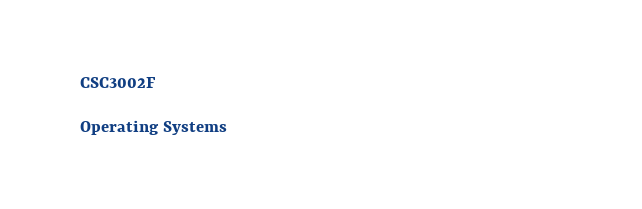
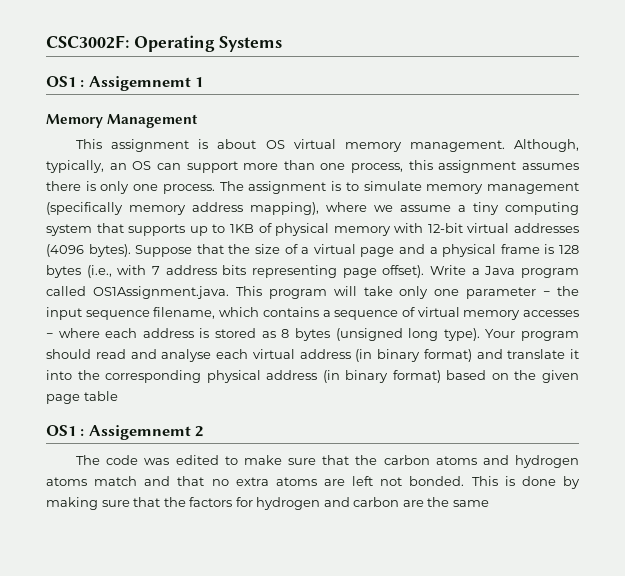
- CSC3002F
- Operating Systems
+ CSC3002F: Operating Systems
+ OS1 : Assigemnemt 1
+ Memory Management
+ This assignment is about OS virtual memory management. Although, typically, an OS can support more than one process, this assignment assumes there is only one process. The assignment is to simulate memory management (specifically memory address mapping), where we assume a tiny computing system that supports up to 1KB of physical memory with 12-bit virtual addresses (4096 bytes). Suppose that the size of a virtual page and a physical frame is 128 bytes (i.e., with 7 address bits representing page offset). Write a Java program called OS1Assignment.java. This program will take only one parameter − the input sequence filename, which contains a sequence of virtual memory accesses − where each address is stored as 8 bytes (unsigned long type). Your program should read and analyse each virtual address (in binary format) and translate it into the corresponding physical address (in binary format) based on the given page table
+ OS1 : Assigemnemt 2
+ The code was edited to make sure that the carbon atoms and hydrogen atoms match and that no extra atoms are left not bonded. This is done by making sure that the factors for hydrogen and carbon are the same

